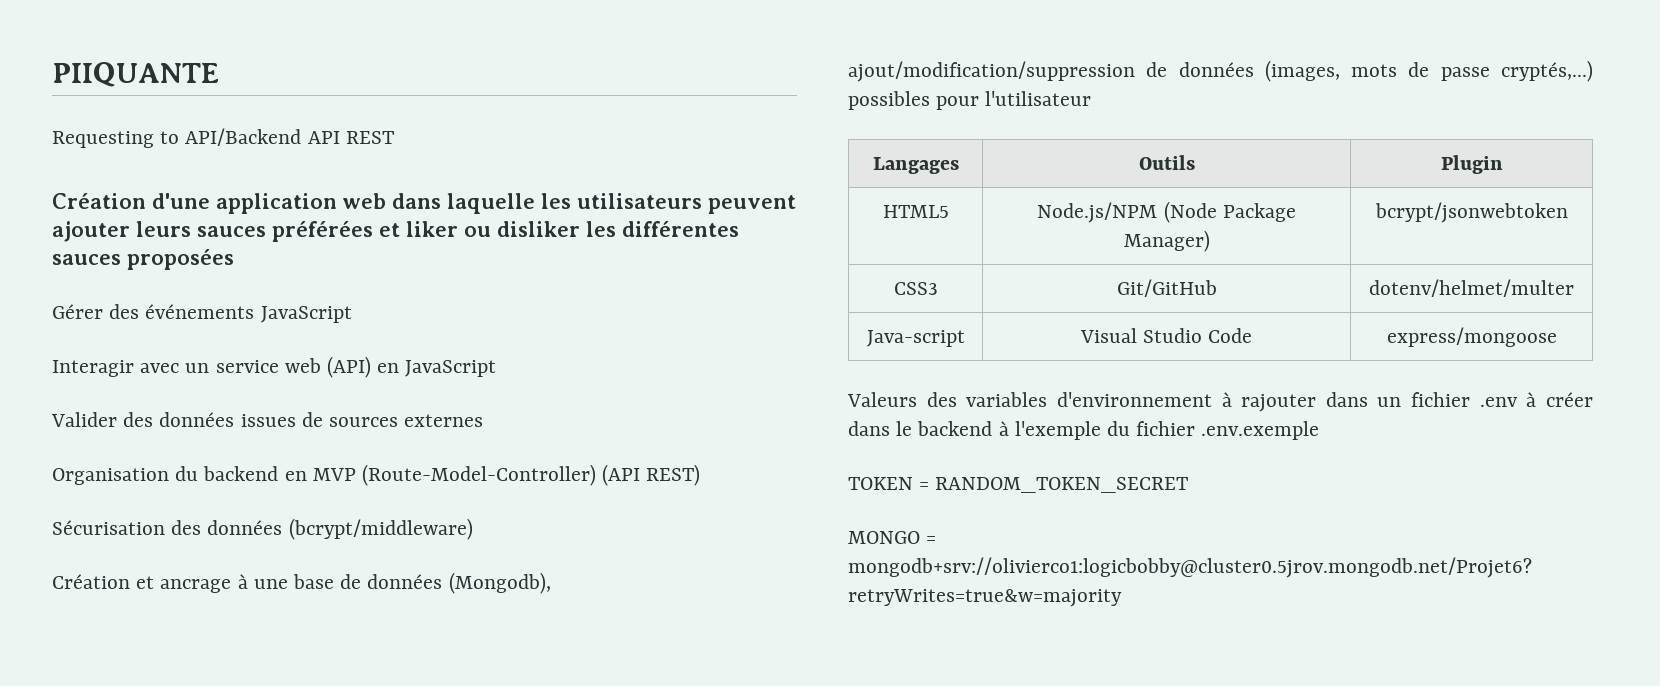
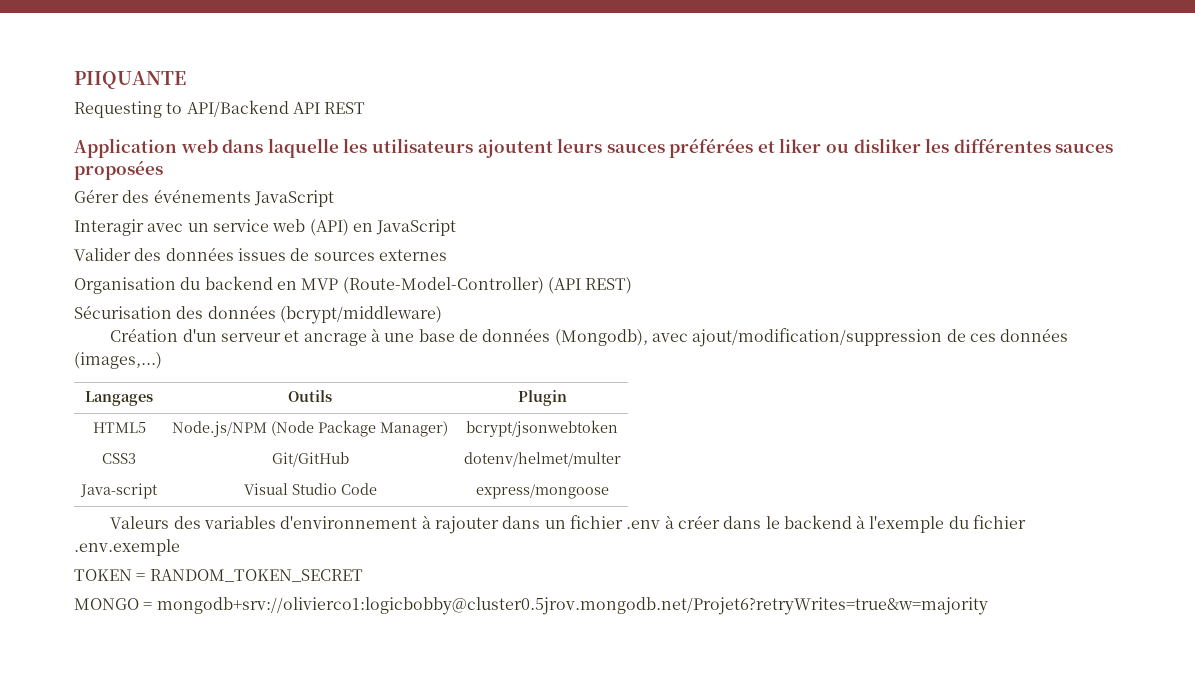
- Création d'une application web dans laquelle les utilisateurs peuvent ajouter leurs sauces préférées et liker ou disliker les différentes sauces proposées
+ Application web dans laquelle les utilisateurs ajoutent leurs sauces préférées et liker ou disliker les différentes sauces proposées
- Création et ancrage à une base de données (Mongodb), ajout/modification/suppression de données (images, mots de passe cryptés,...) possibles pour l'utilisateur
+ Création d'un serveur et ancrage à une base de données (Mongodb), avec ajout/modification/suppression de ces données (images,...)

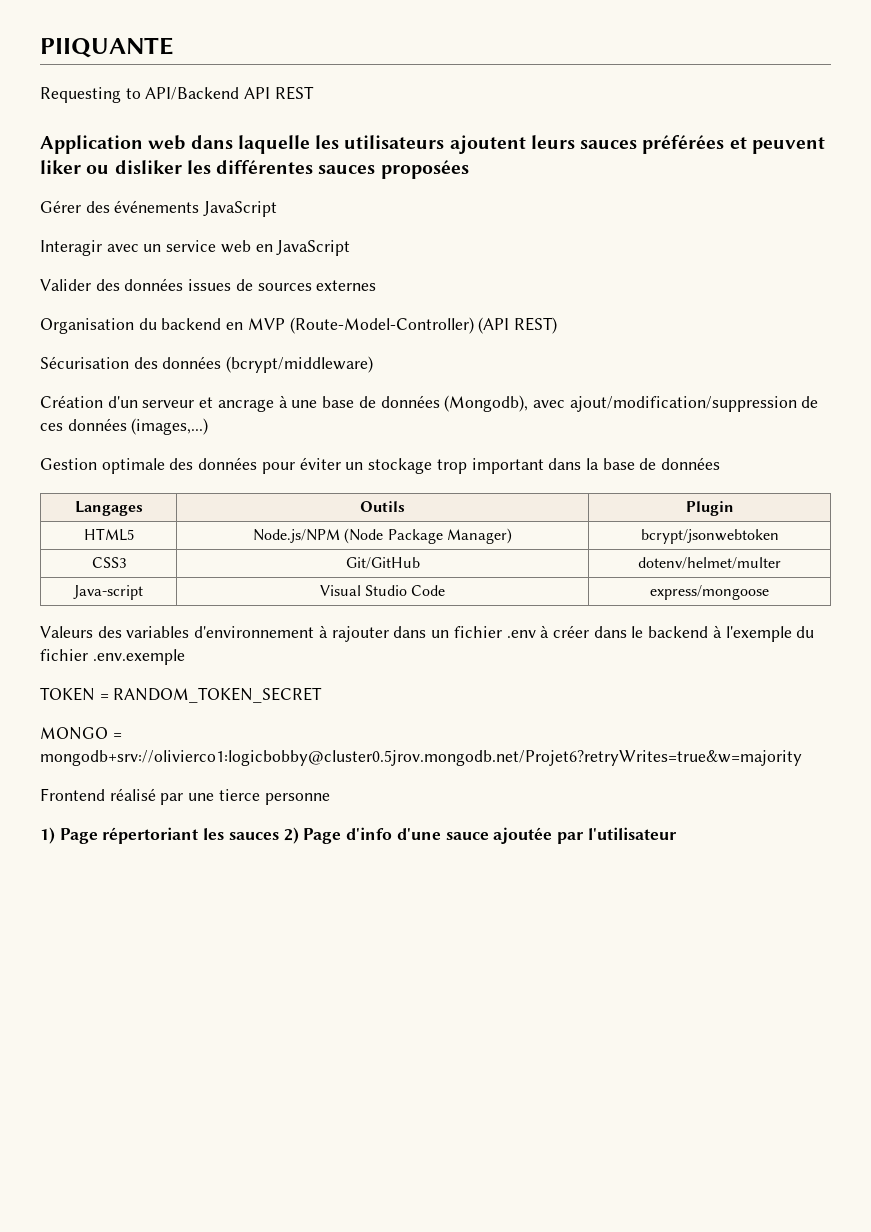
- Application web dans laquelle les utilisateurs ajoutent leurs sauces préférées et liker ou disliker les différentes sauces proposées
+ Application web dans laquelle les utilisateurs ajoutent leurs sauces préférées et peuvent liker ou disliker les différentes sauces proposées
- Interagir avec un service web (API) en JavaScript
+ Interagir avec un service web en JavaScript
+ Gestion optimale des données pour éviter un stockage trop important dans la base de données
+ Frontend réalisé par une tierce personne
+ 1) Page répertoriant les sauces 2) Page d'info d'une sauce ajoutée par l'utilisateur

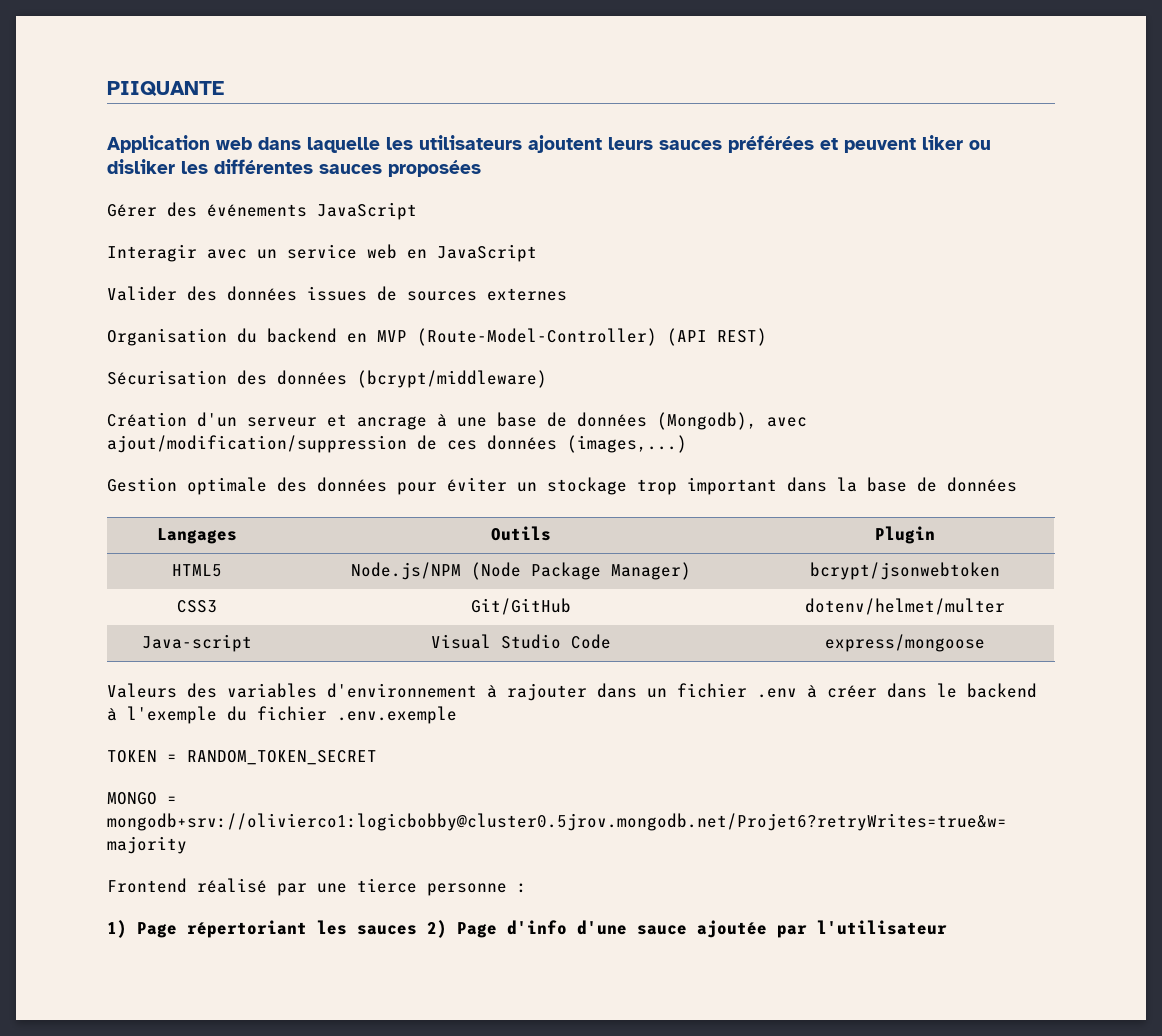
- Requesting to API/Backend API REST
- Frontend réalisé par une tierce personne
+ Frontend réalisé par une tierce personne :

